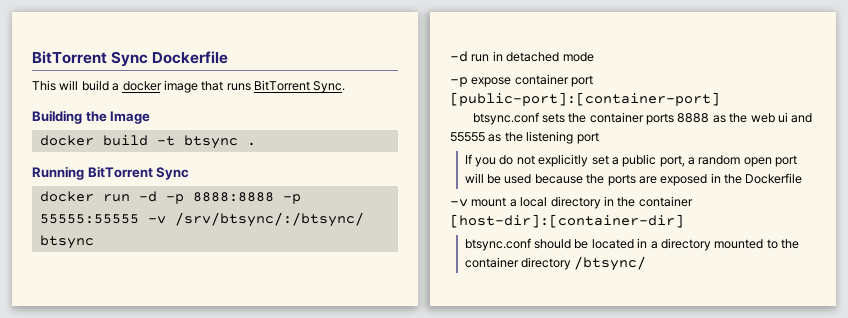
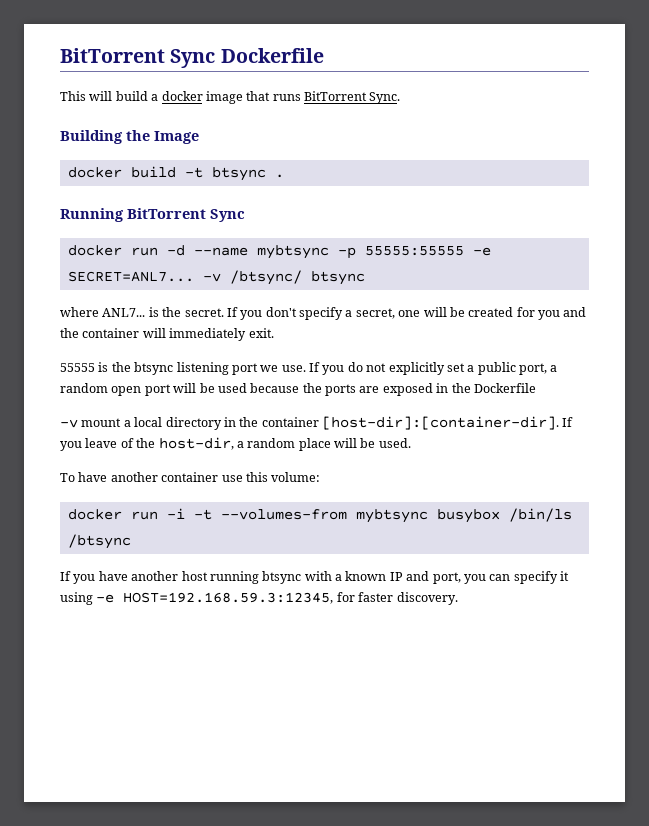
- docker run -d -p 8888:8888 -p 55555:55555 -v /srv/btsync/:/btsync/ btsync
- -d run in detached mode
- -p expose container port [public-port]:[container-port]
- btsync.conf sets the container ports 8888 as the web ui and 55555 as the listening port
- If you do not explicitly set a public port, a random open port will be used because the ports are exposed in the Dockerfile
+ docker run -d --name mybtsync -p 55555:55555 -e SECRET=ANL7... -v /btsync/ btsync
+ where ANL7... is the secret. If you don't specify a secret, one will be created for you and the container will immediately exit.
+ 55555 is the btsync listening port we use. If you do not explicitly set a public port, a random open port will be used because the ports are exposed in the Dockerfile
- -v mount a local directory in the container [host-dir]:[container-dir]
- btsync.conf should be located in a directory mounted to the container directory /btsync/
+ -v mount a local directory in the container [host-dir]:[container-dir]. If you leave of the host-dir, a random place will be used.
+ To have another container use this volume:
+ docker run -i -t --volumes-from mybtsync busybox /bin/ls /btsync
+ If you have another host running btsync with a known IP and port, you can specify it using -e HOST=192.168.59.3:12345, for faster discovery.

